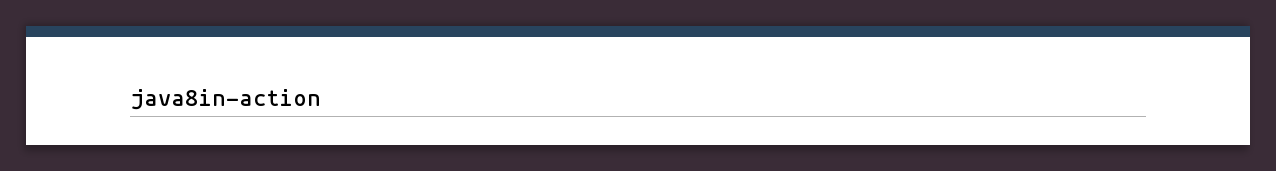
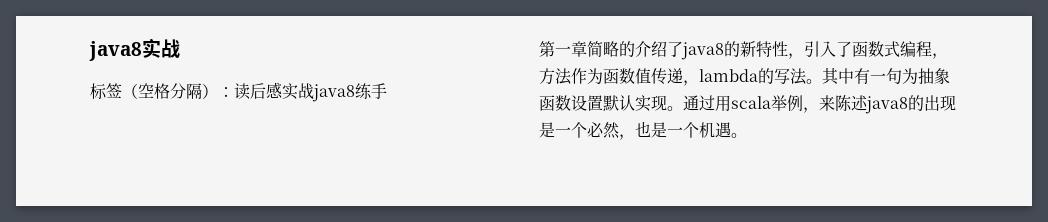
- java8in-action
+ java8实战
+ 标签（空格分隔）：读后感实战java8练手
+ 第一章简略的介绍了java8的新特性，引入了函数式编程，方法作为函数值传递，lambda的写法。其中有一句为抽象函数设置默认实现。通过用scala举例，来陈述java8的出现是一个必然，也是一个机遇。

